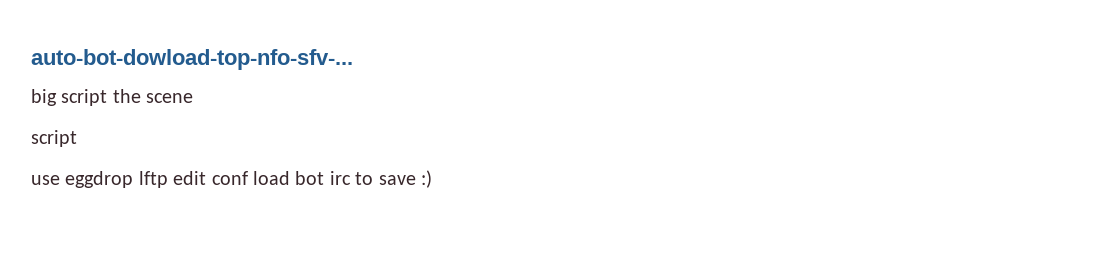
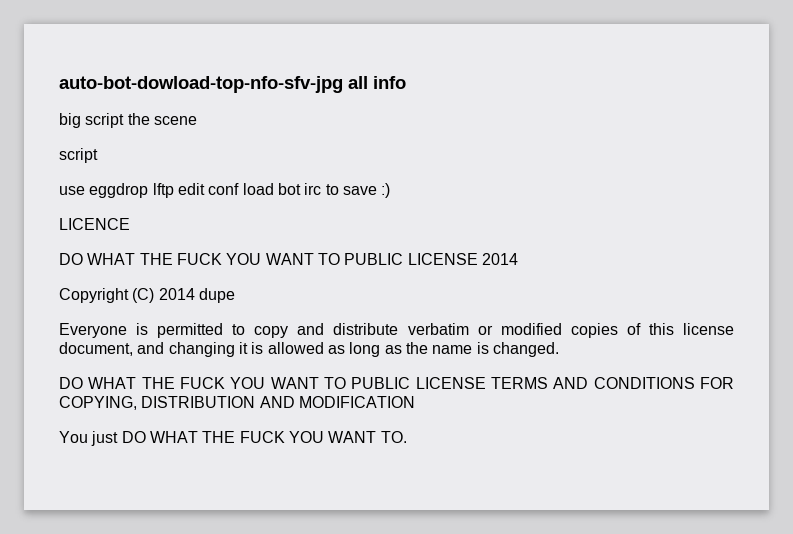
- auto-bot-dowload-top-nfo-sfv-...
+ auto-bot-dowload-top-nfo-sfv-jpg all info
+ LICENCE
+ DO WHAT THE FUCK YOU WANT TO PUBLIC LICENSE 2014
+ Copyright (C) 2014 dupe
+ Everyone is permitted to copy and distribute verbatim or modified copies of this license document, and changing it is allowed as long as the name is changed.
+ DO WHAT THE FUCK YOU WANT TO PUBLIC LICENSE TERMS AND CONDITIONS FOR COPYING, DISTRIBUTION AND MODIFICATION
+ You just DO WHAT THE FUCK YOU WANT TO.

